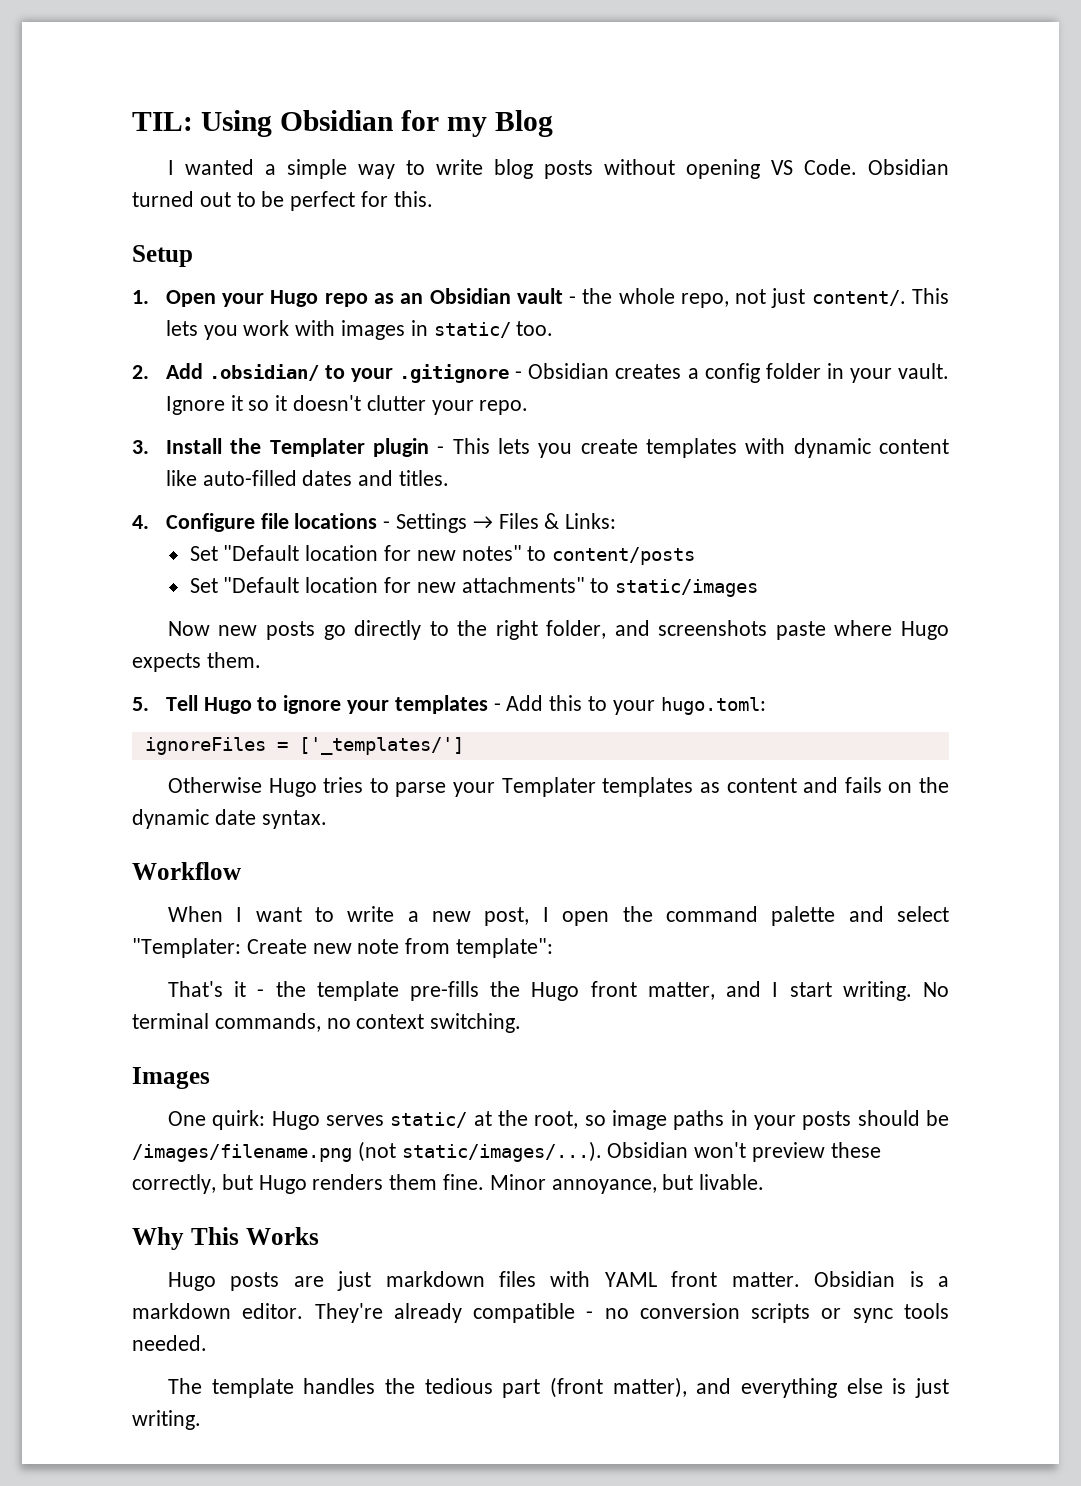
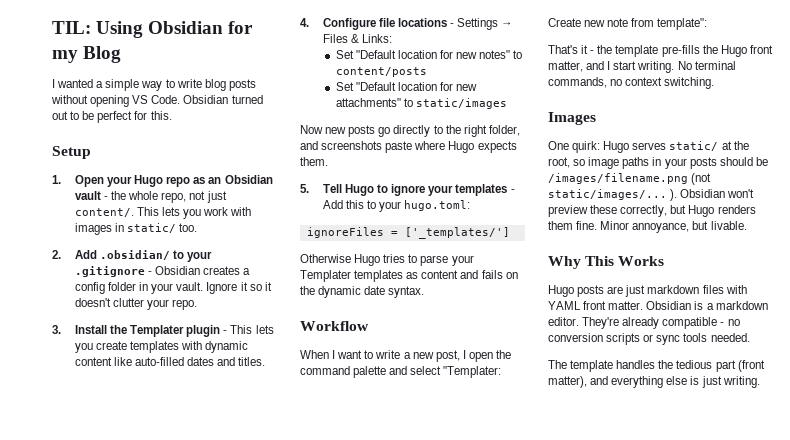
- One quirk: Hugo serves static/ at the root, so image paths in your posts should be /images/filename.png (not static/images/...). Obsidian won't preview these correctly, but Hugo renders them fine.
+ One quirk: Hugo serves static/ at the root, so image paths in your posts should be /images/filename.png (not static/images/... ). Obsidian won't preview these correctly, but Hugo renders them fine.

